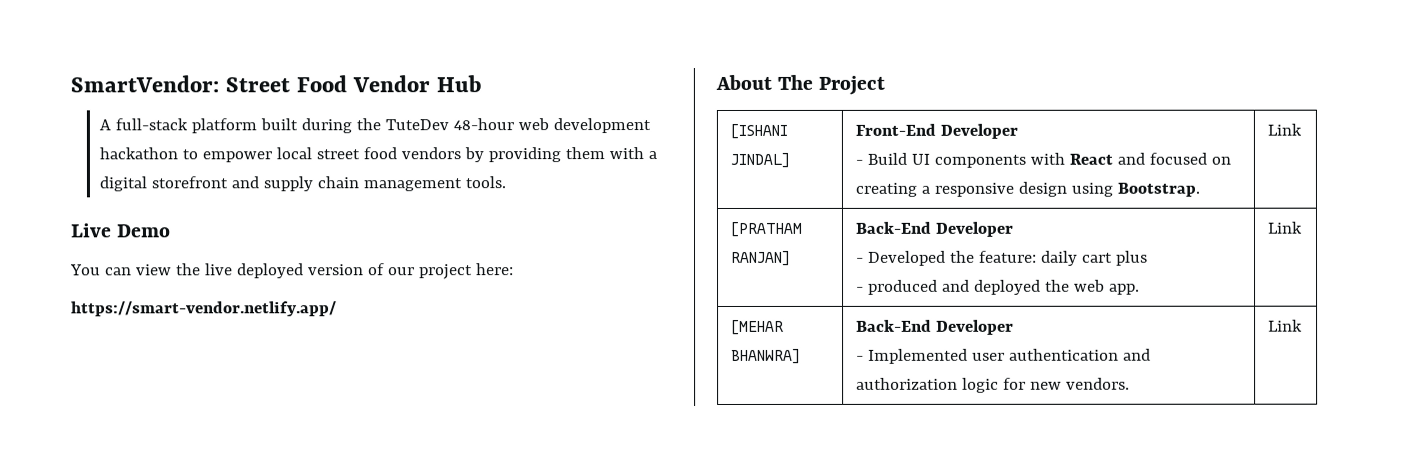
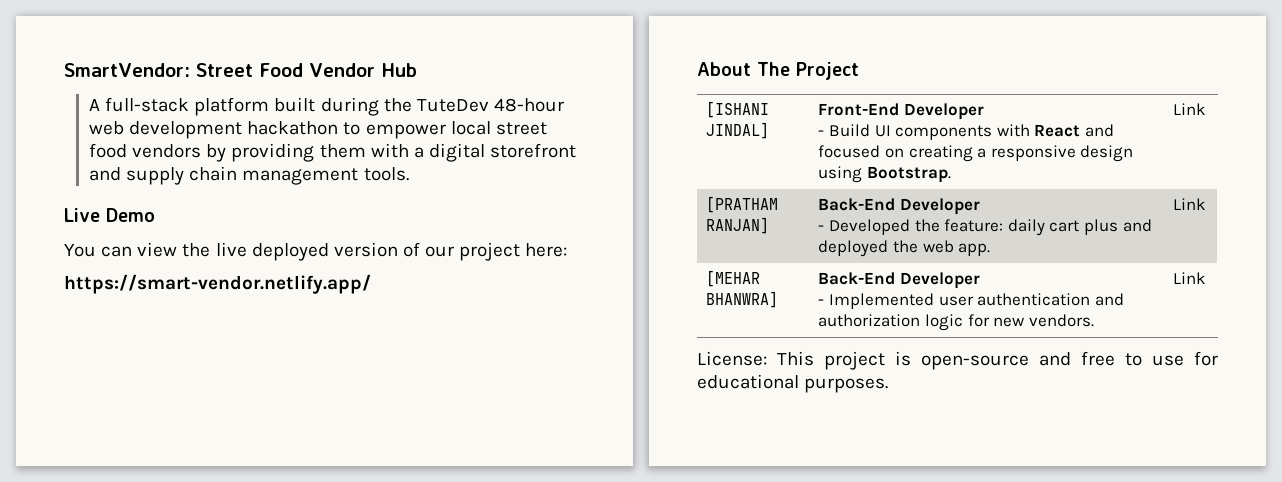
  [PRATHAM RANJAN] | Back-End Developer
- - Developed the feature: daily cart plus
- - produced and deployed the web app. | Link
+ - Developed the feature: daily cart plus and deployed the web app. | Link
+ License: This project is open-source and free to use for educational purposes.

